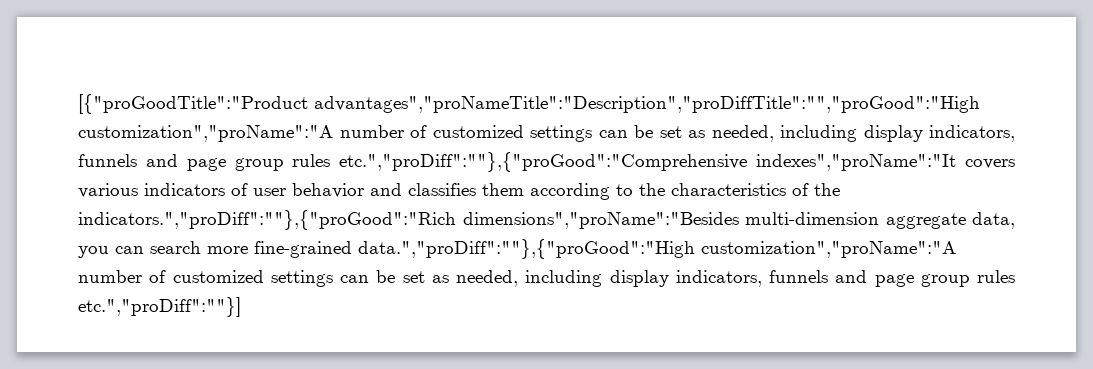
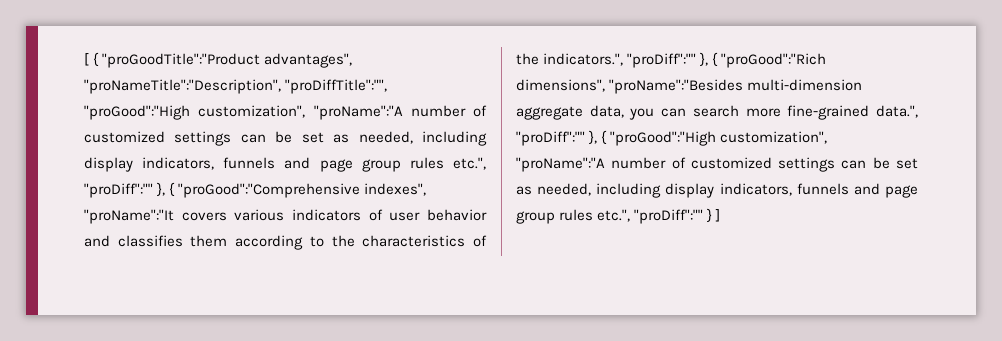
- [{"proGoodTitle":"Product advantages","proNameTitle":"Description","proDiffTitle":"","proGood":"High customization","proName":"A number of customized settings can be set as needed, including display indicators, funnels and page group rules etc.","proDiff":""},{"proGood":"Comprehensive indexes","proName":"It covers various indicators of user behavior and classifies them according to the characteristics of the indicators.","proDiff":""},{"proGood":"Rich dimensions","proName":"Besides multi-dimension aggregate data, you can search more fine-grained data.","proDiff":""},{"proGood":"High customization","proName":"A number of customized settings can be set as needed, including display indicators, funnels and page group rules etc.","proDiff":""}]
+ [ { "proGoodTitle":"Product advantages", "proNameTitle":"Description", "proDiffTitle":"", "proGood":"High customization", "proName":"A number of customized settings can be set as needed, including display indicators, funnels and page group rules etc.", "proDiff":"" }, { "proGood":"Comprehensive indexes", "proName":"It covers various indicators of user behavior and classifies them according to the characteristics of the indicators.", "proDiff":"" }, { "proGood":"Rich dimensions", "proName":"Besides multi-dimension aggregate data, you can search more fine-grained data.", "proDiff":"" }, { "proGood":"High customization", "proName":"A number of customized settings can be set as needed, including display indicators, funnels and page group rules etc.", "proDiff":"" } ]

